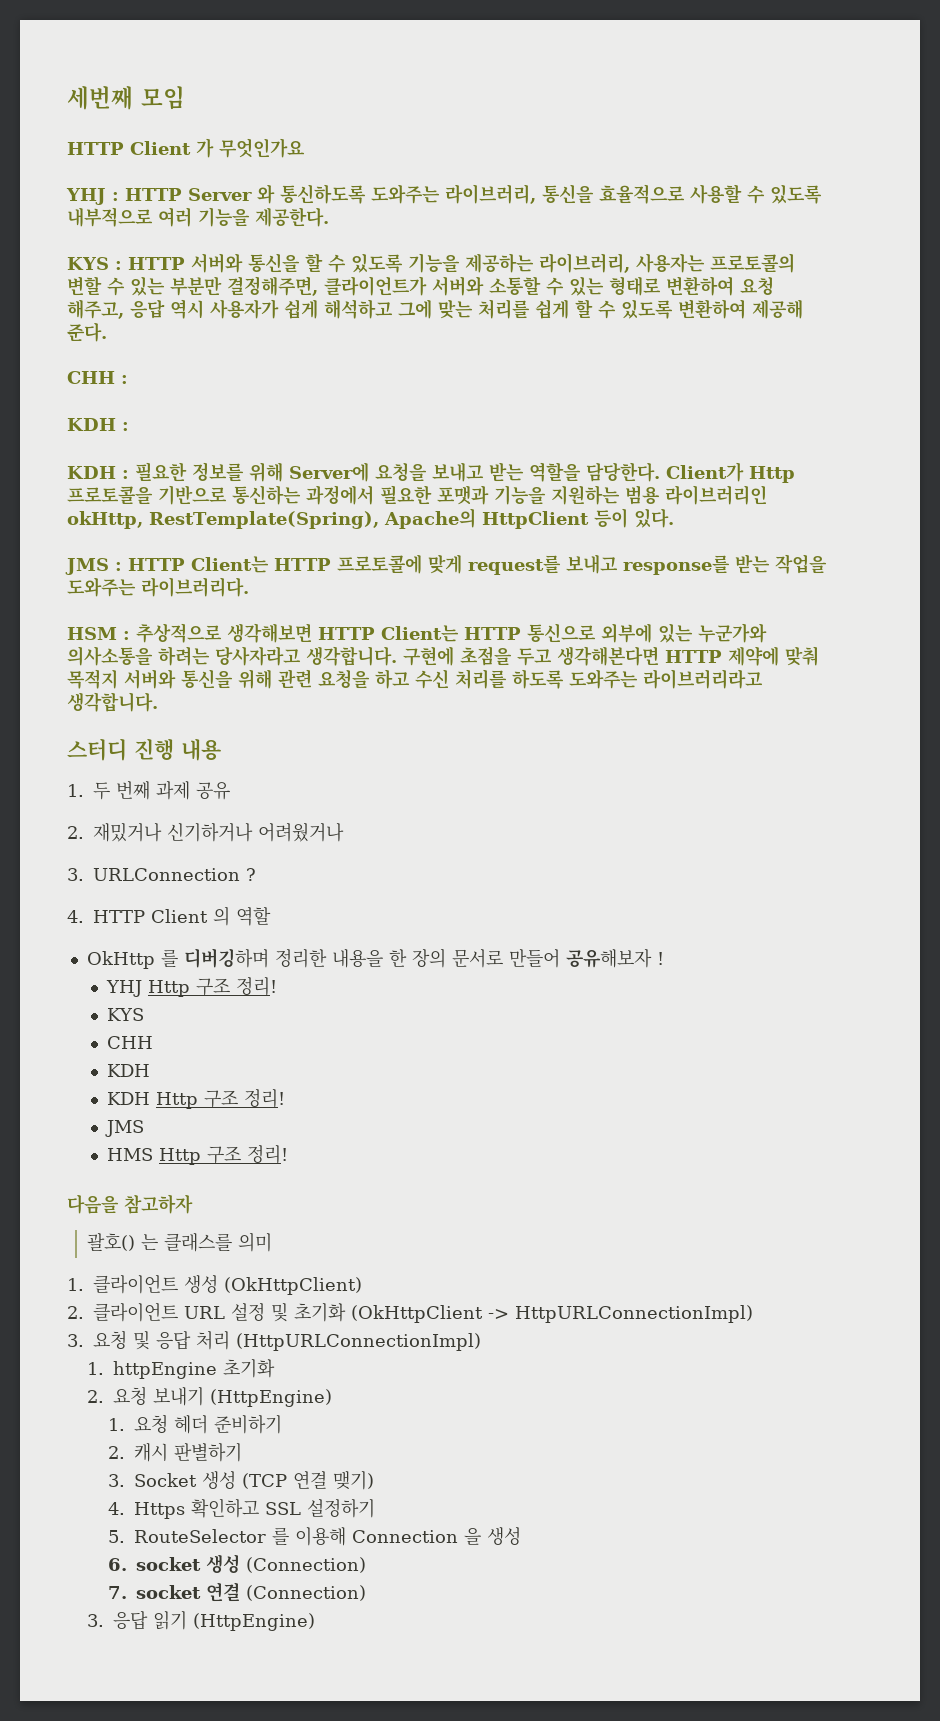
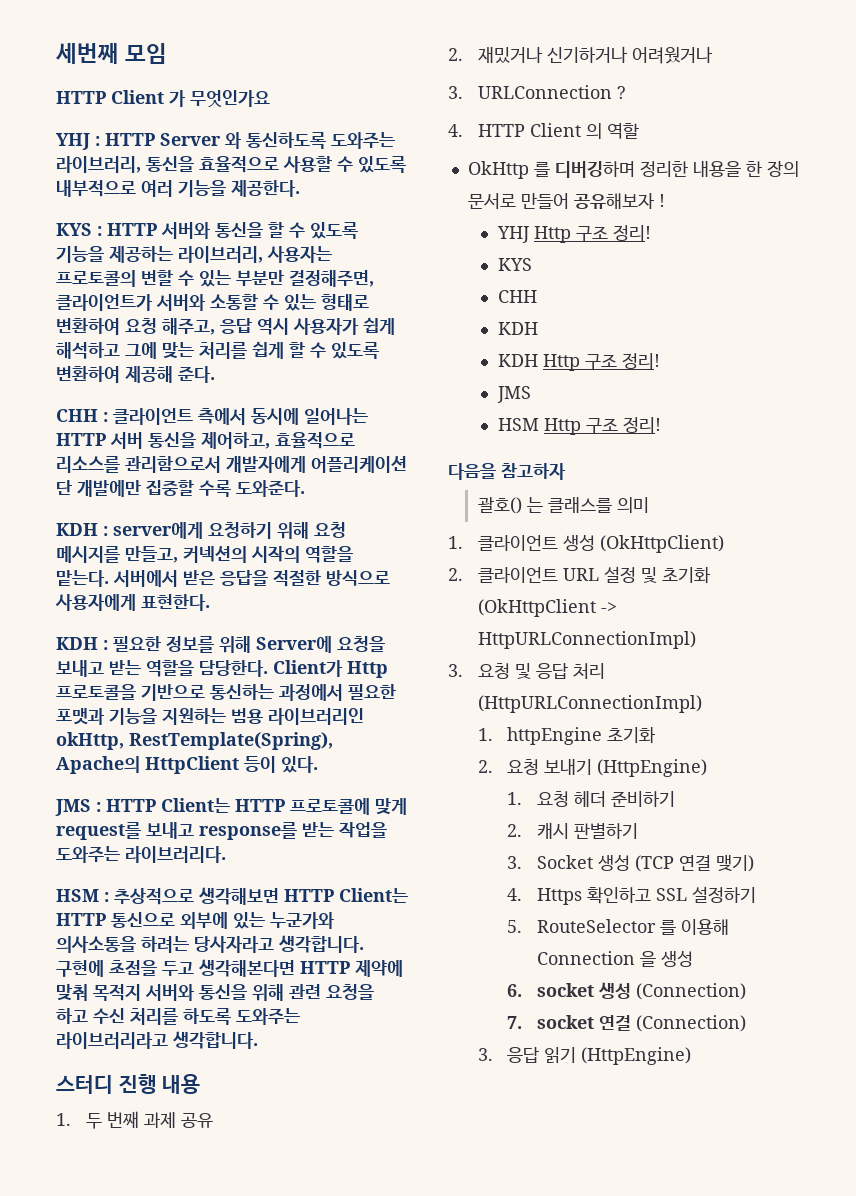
- CHH :
- KDH :
+ CHH : 클라이언트 측에서 동시에 일어나는 HTTP 서버 통신을 제어하고, 효율적으로 리소스를 관리함으로서 개발자에게 어플리케이션 단 개발에만 집중할 수록 도와준다.
+ KDH : server에게 요청하기 위해 요청 메시지를 만들고, 커넥션의 시작의 역할을 맡는다. 서버에서 받은 응답을 적절한 방식으로 사용자에게 표현한다.
- HMS Http 구조 정리!
+ HSM Http 구조 정리!

